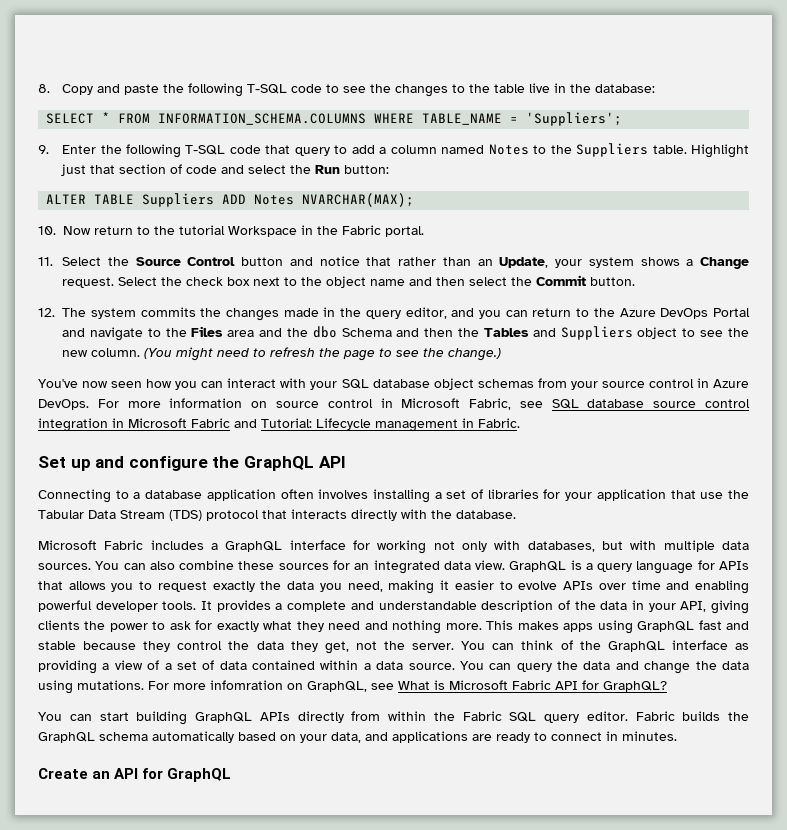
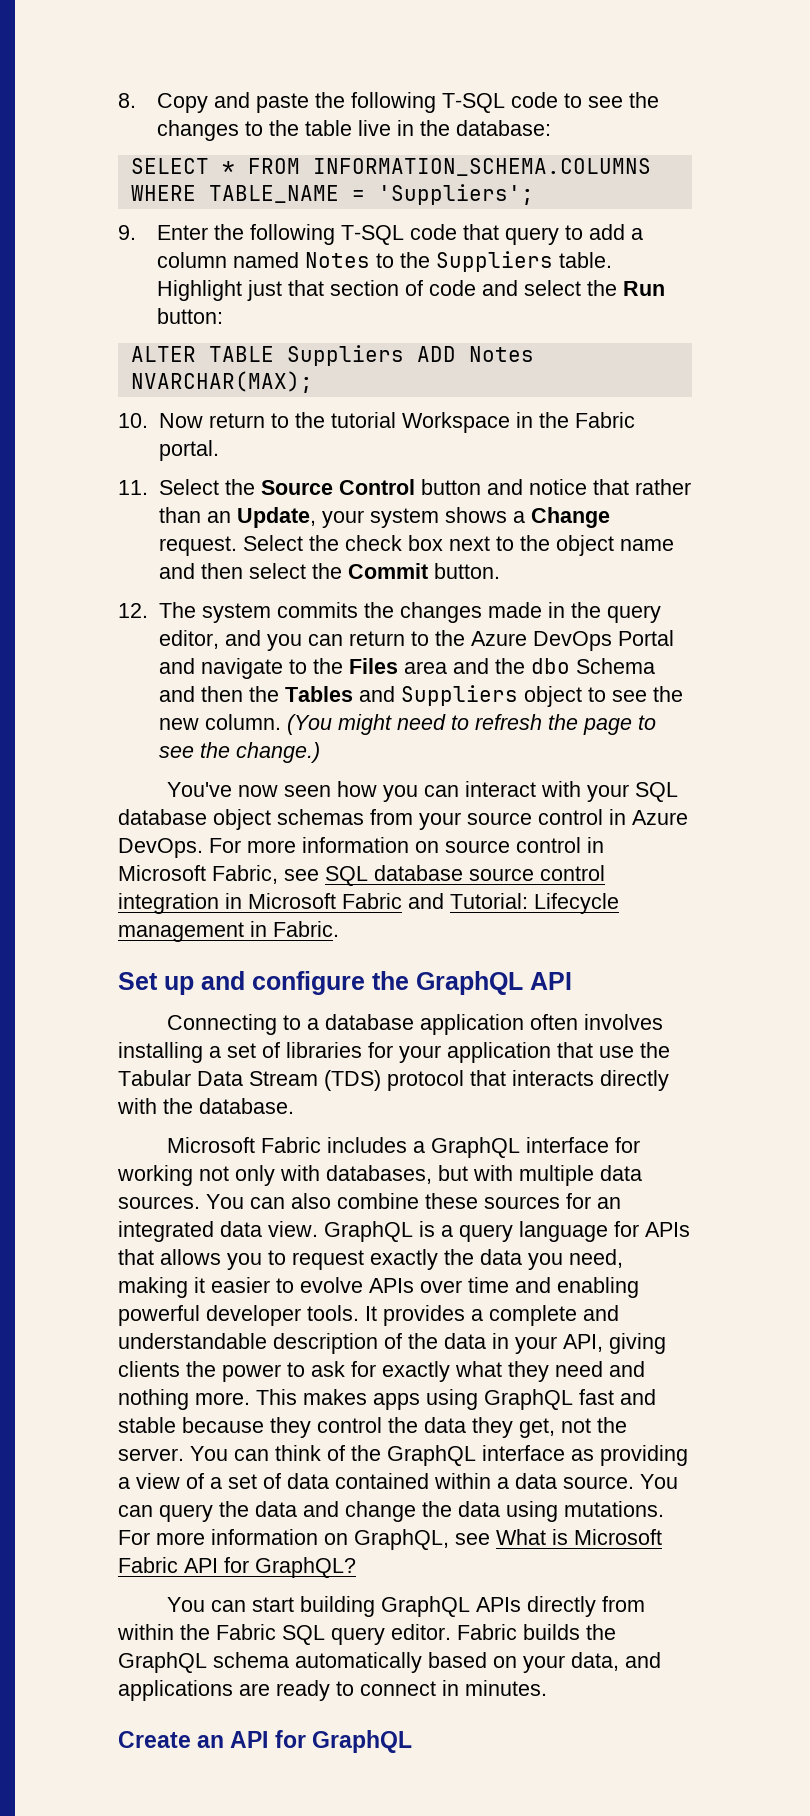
- For more infomration on GraphQL, see What is Microsoft Fabric API for GraphQL?
+ For more information on GraphQL, see What is Microsoft Fabric API for GraphQL?

